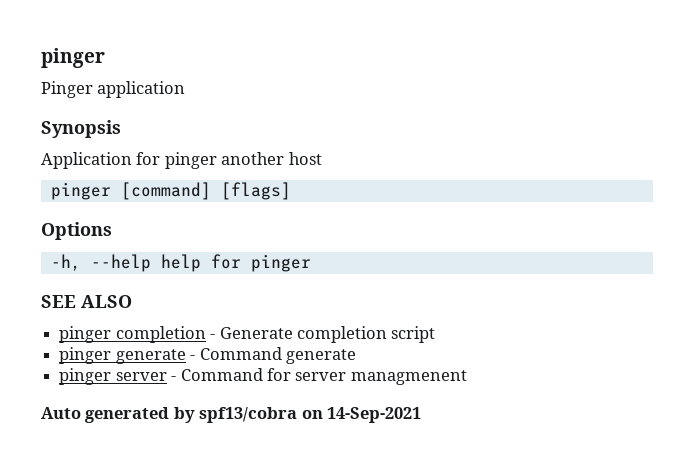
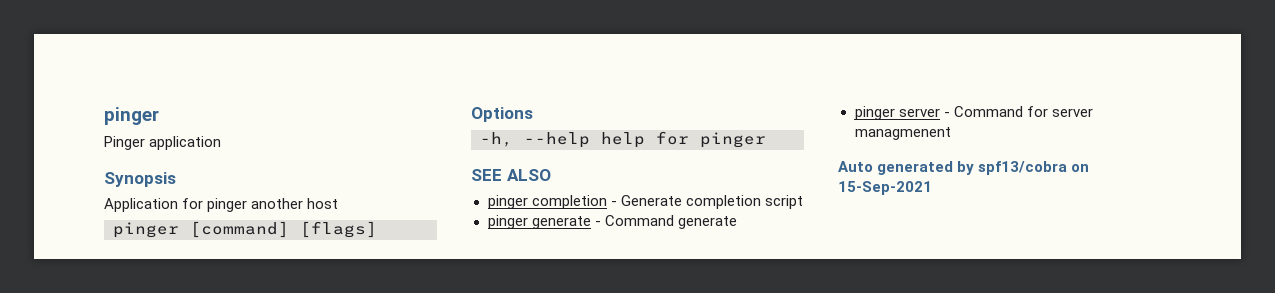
- Auto generated by spf13/cobra on 14-Sep-2021
+ Auto generated by spf13/cobra on 15-Sep-2021

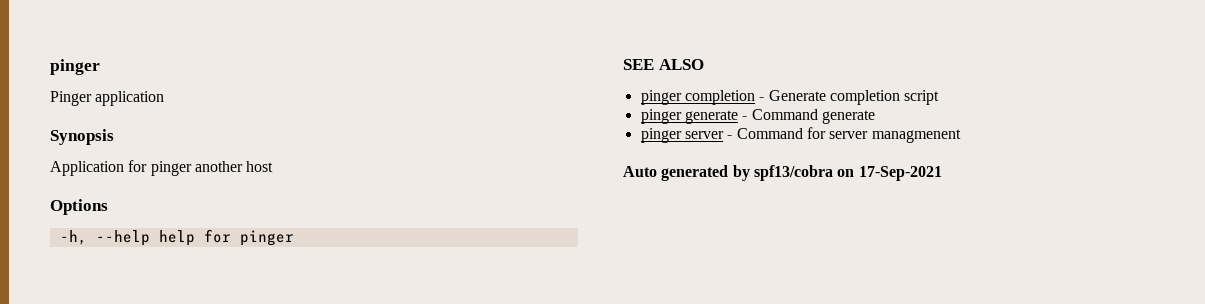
- pinger [command] [flags]
- Auto generated by spf13/cobra on 15-Sep-2021
+ Auto generated by spf13/cobra on 17-Sep-2021

